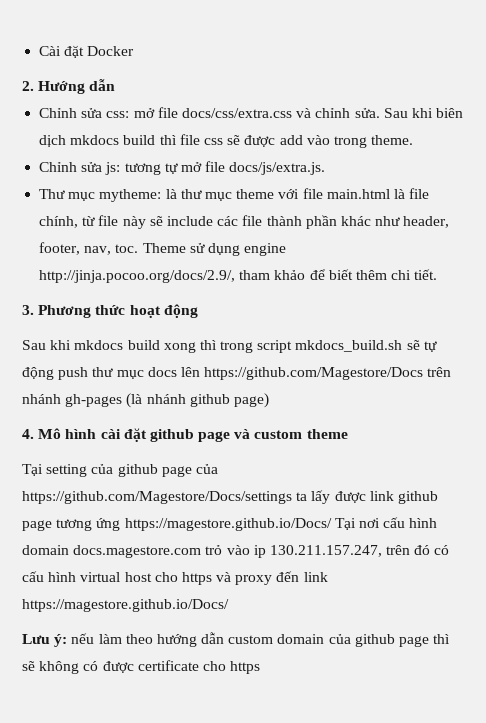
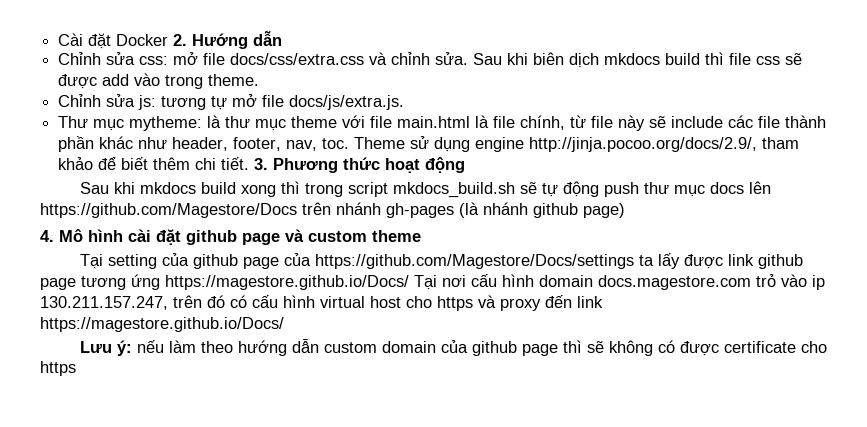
- Cài đặt Docker
- 2. Hướng dẫn
+ Cài đặt Docker 2. Hướng dẫn
- Theme sử dụng engine http://jinja.pocoo.org/docs/2.9/, tham khảo để biết thêm chi tiết.
- 3. Phương thức hoạt động
+ Theme sử dụng engine http://jinja.pocoo.org/docs/2.9/, tham khảo để biết thêm chi tiết. 3. Phương thức hoạt động

